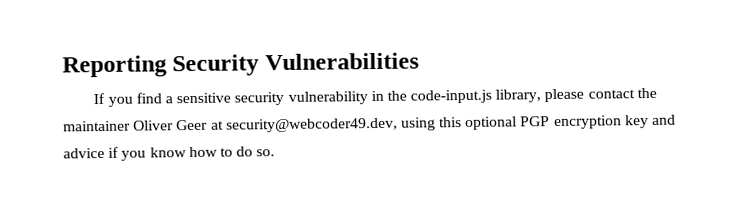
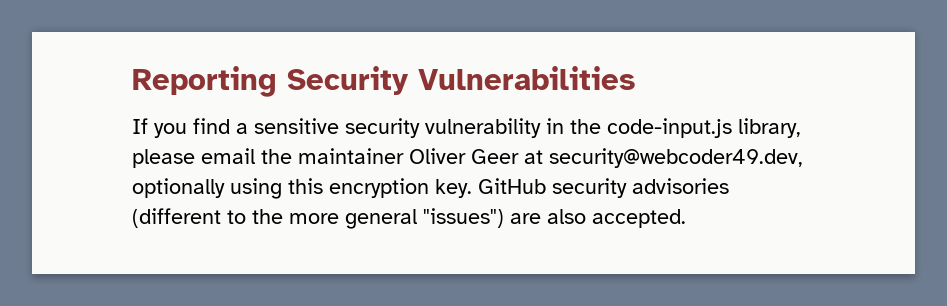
- If you find a sensitive security vulnerability in the code-input.js library, please contact the maintainer Oliver Geer at security@webcoder49.dev, using this optional PGP encryption key and advice if you know how to do so.
+ If you find a sensitive security vulnerability in the code-input.js library, please email the maintainer Oliver Geer at security@webcoder49.dev, optionally using this encryption key. GitHub security advisories (different to the more general "issues") are also accepted.

